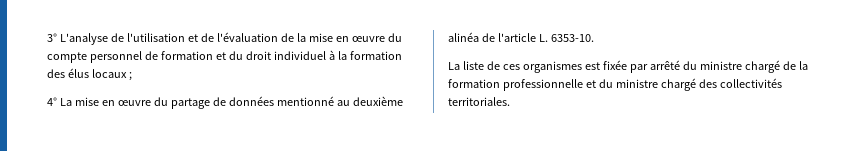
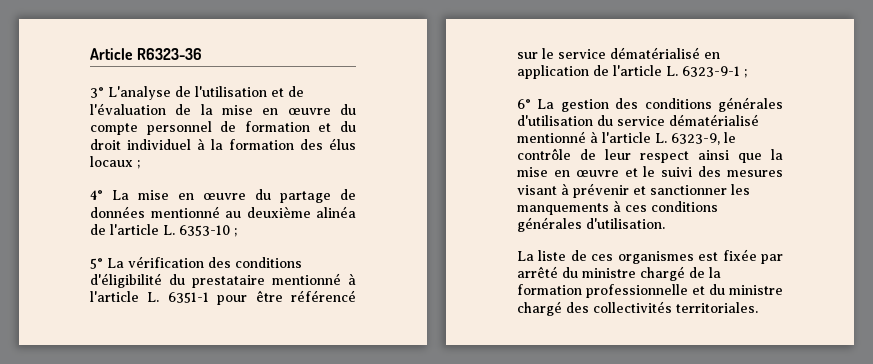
+ Article R6323-36
- 4° La mise en œuvre du partage de données mentionné au deuxième alinéa de l'article L. 6353-10.
+ 4° La mise en œuvre du partage de données mentionné au deuxième alinéa de l'article L. 6353-10 ;
+ 5° La vérification des conditions d'éligibilité du prestataire mentionné à l'article L. 6351-1 pour être référencé sur le service dématérialisé en application de l'article L. 6323-9-1 ;
+ 6° La gestion des conditions générales d'utilisation du service dématérialisé mentionné à l'article L. 6323-9, le contrôle de leur respect ainsi que la mise en œuvre et le suivi des mesures visant à prévenir et sanctionner les manquements à ces conditions générales d'utilisation.

